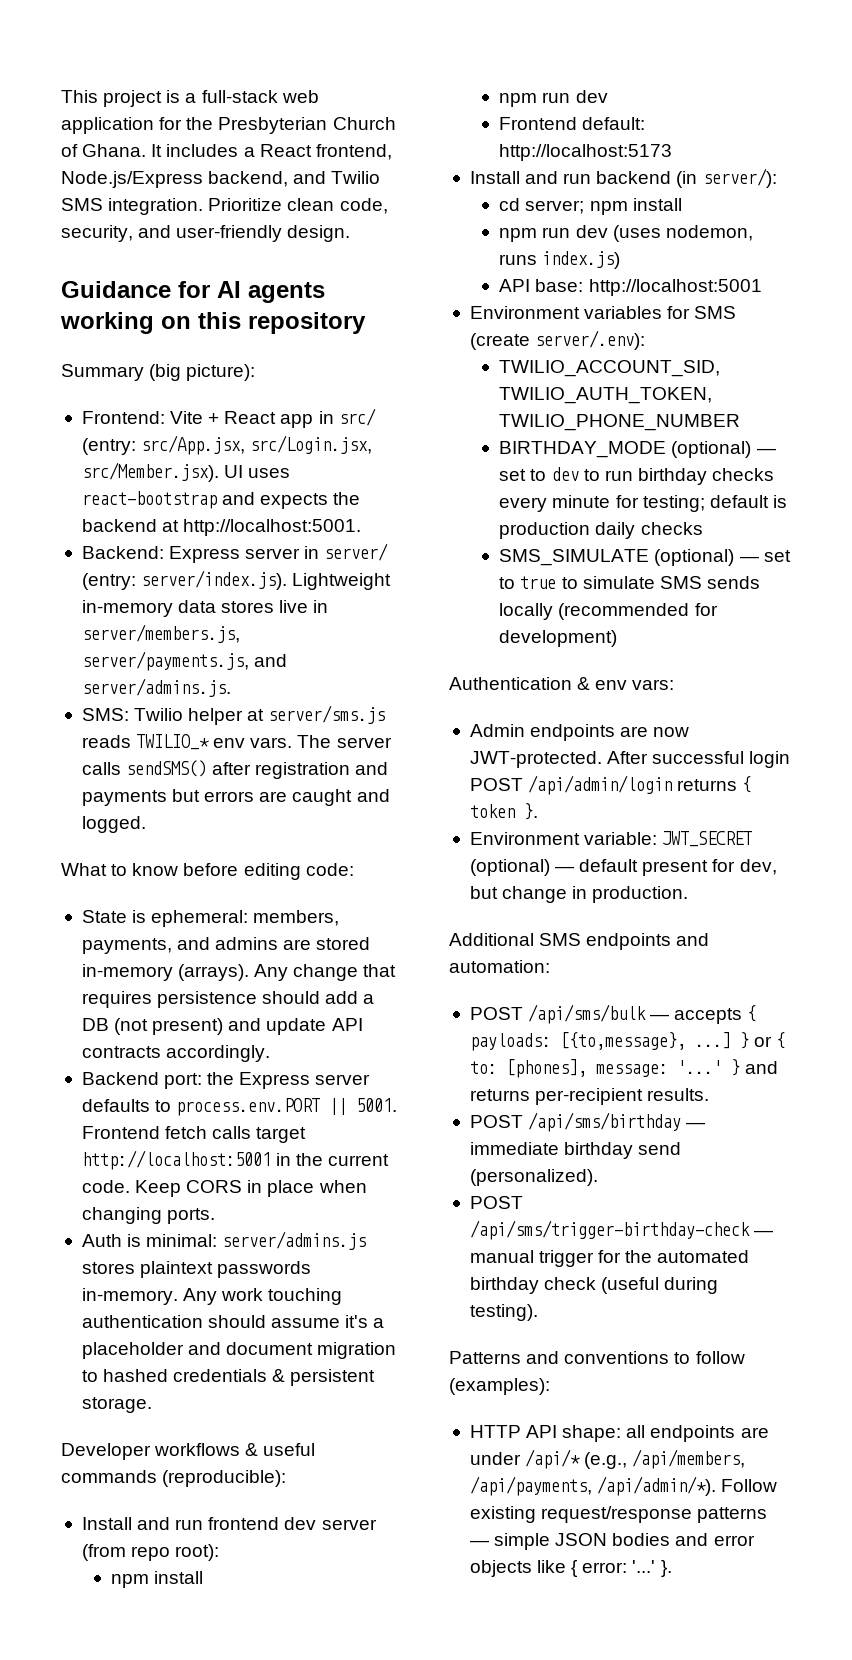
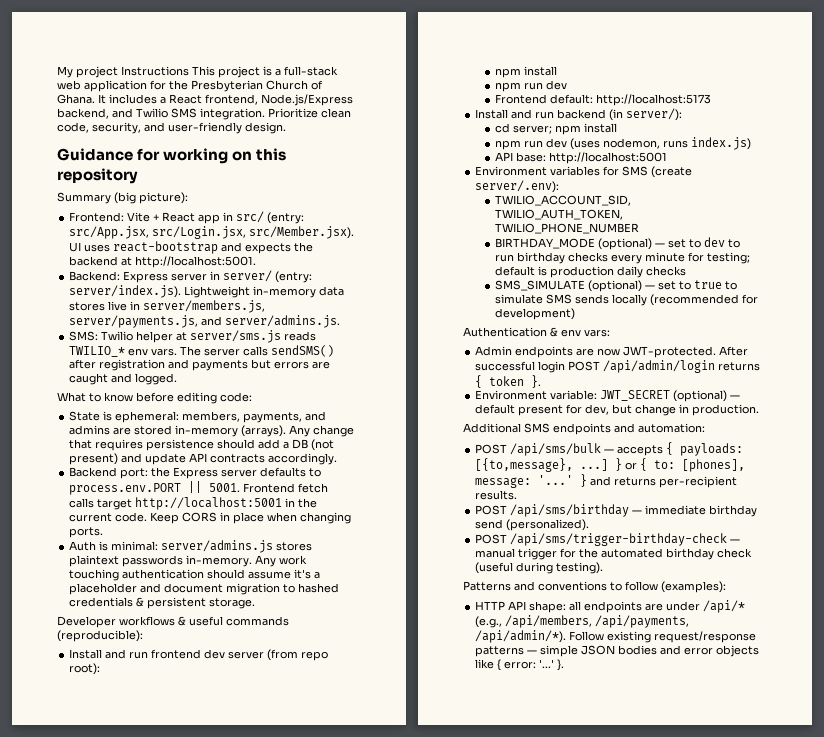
- This project is a full-stack web application for the Presbyterian Church of Ghana.
+ My project Instructions This project is a full-stack web application for the Presbyterian Church of Ghana.
- Guidance for AI agents working on this repository
+ Guidance for working on this repository

